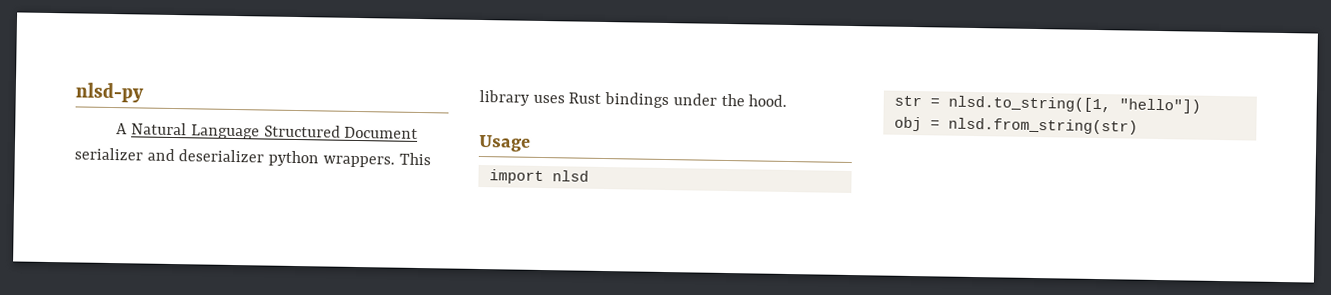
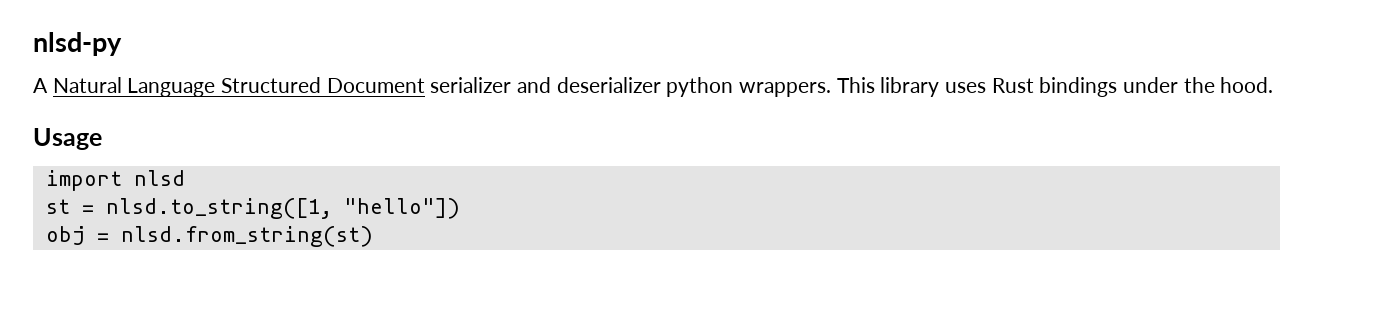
- str = nlsd.to_string([1, "hello"])
+ st = nlsd.to_string([1, "hello"])
- obj = nlsd.from_string(str)
+ obj = nlsd.from_string(st)

